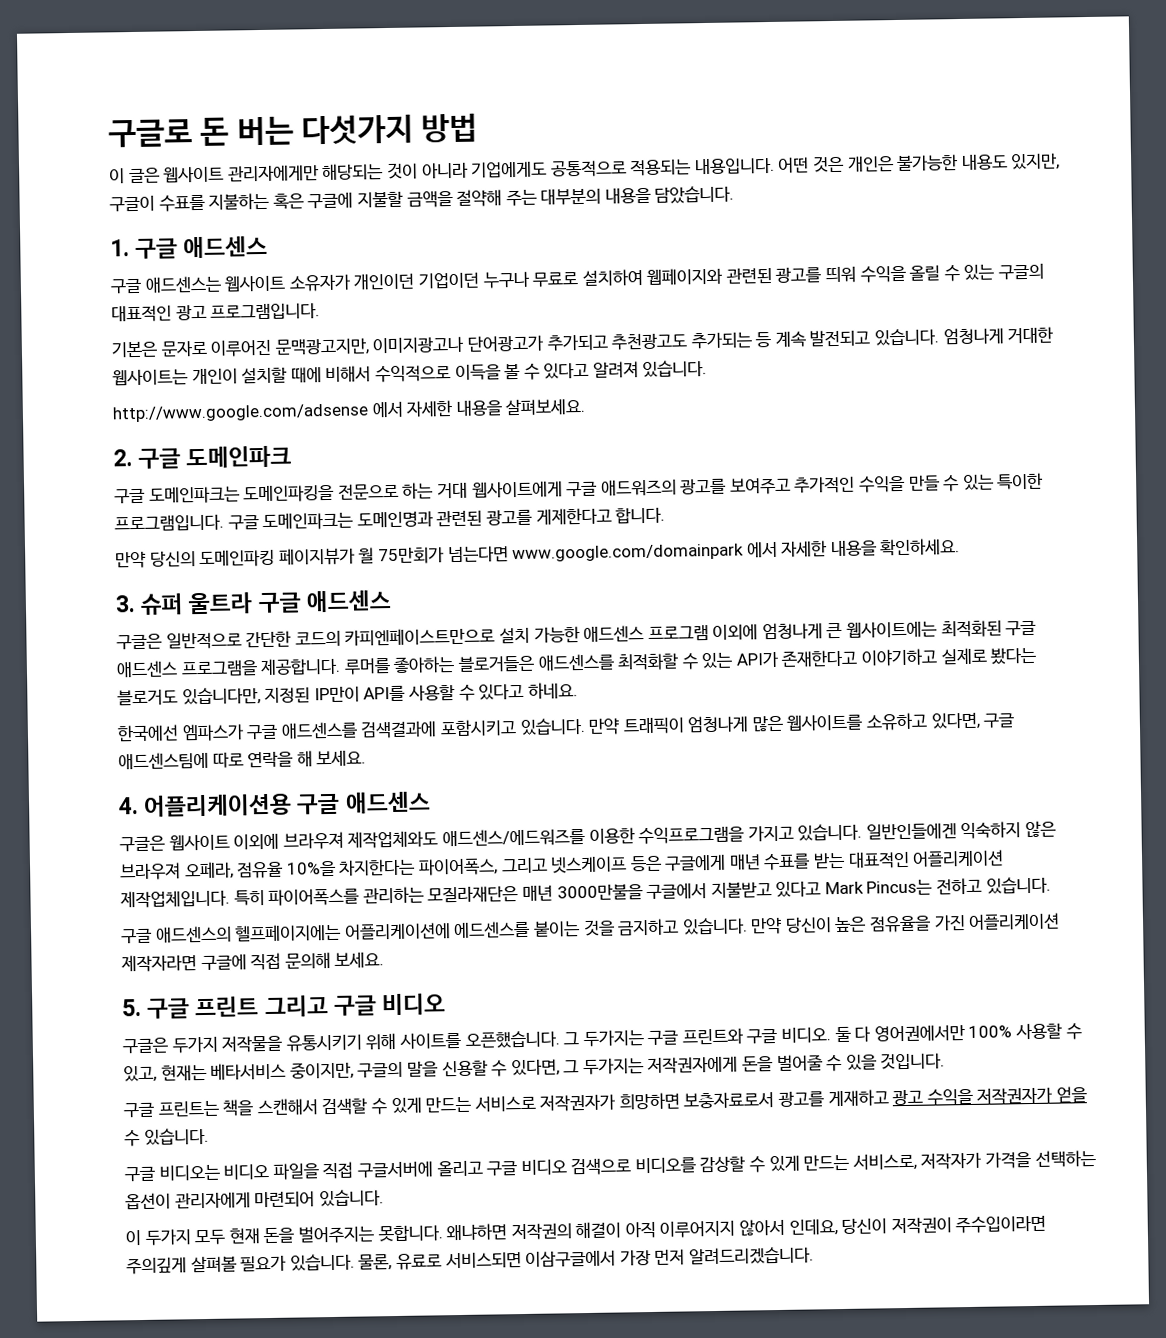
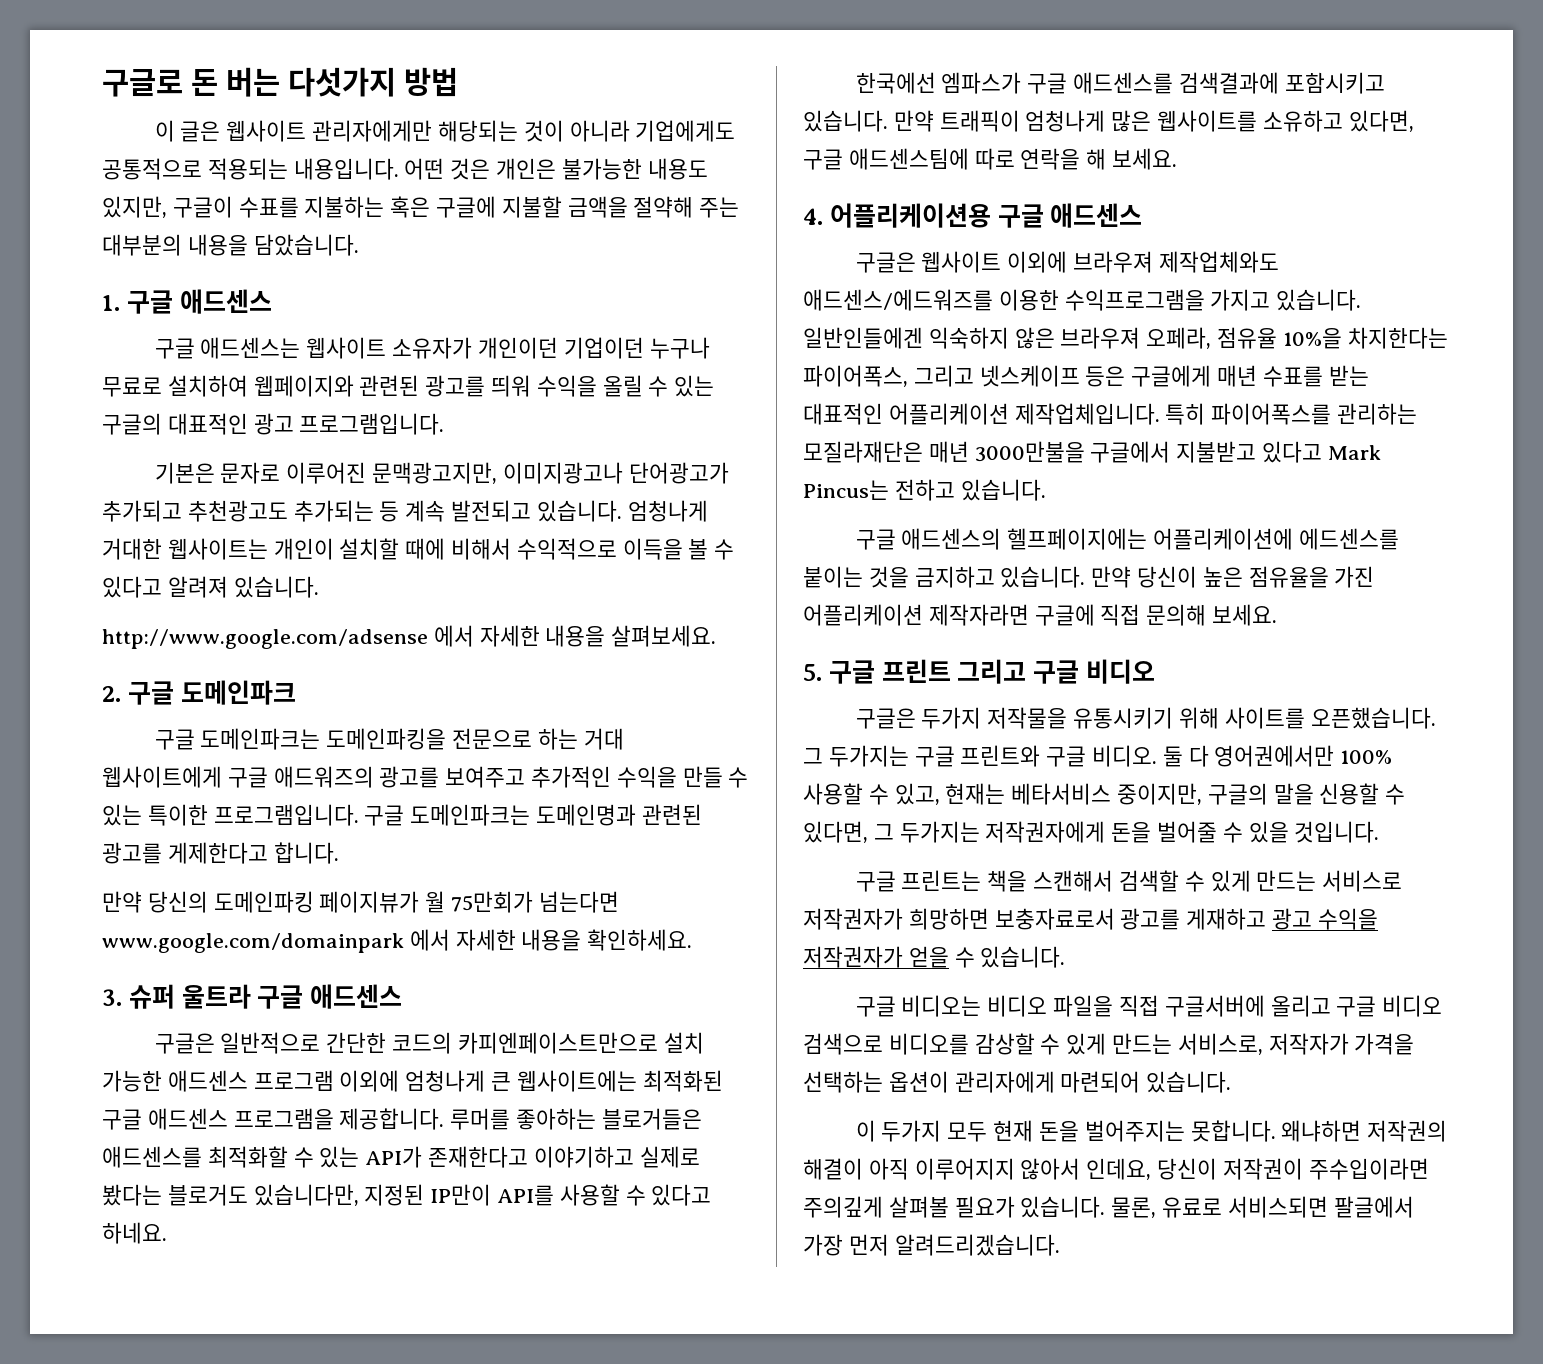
- 물론, 유료로 서비스되면 이삼구글에서 가장 먼저 알려드리겠습니다.
+ 물론, 유료로 서비스되면 팔글에서 가장 먼저 알려드리겠습니다.

